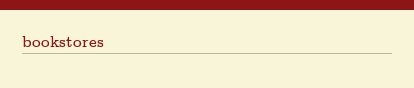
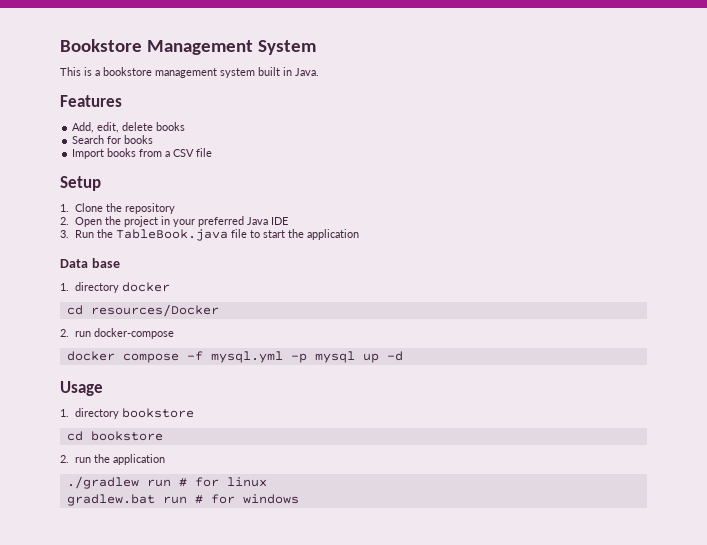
- bookstores
+ Bookstore Management System
+ This is a bookstore management system built in Java.
+ Features
+ Add, edit, delete books
+ Search for books
+ Import books from a CSV file
+ Setup
+ 1. Clone the repository
+ 2. Open the project in your preferred Java IDE
+ 3. Run the TableBook.java file to start the application
+ Data base
+ 1. directory docker
+ cd resources/Docker
+ 2. run docker-compose
+ docker compose -f mysql.yml -p mysql up -d
+ Usage
+ 1. directory bookstore
+ cd bookstore
+ 2. run the application
+ ./gradlew run # for linux
+ gradlew.bat run # for windows

